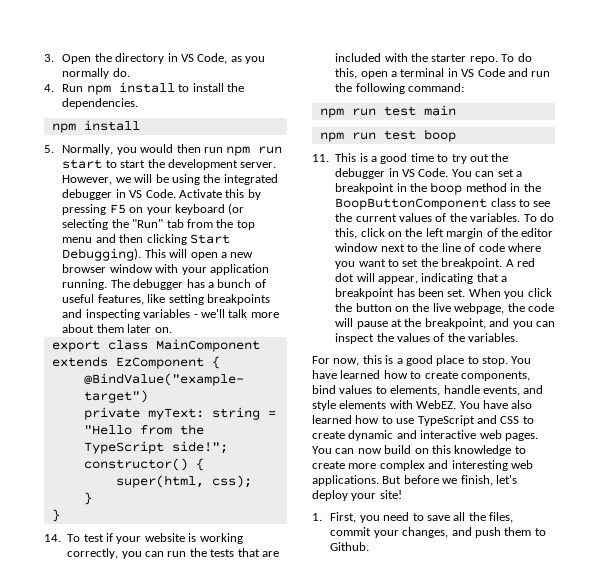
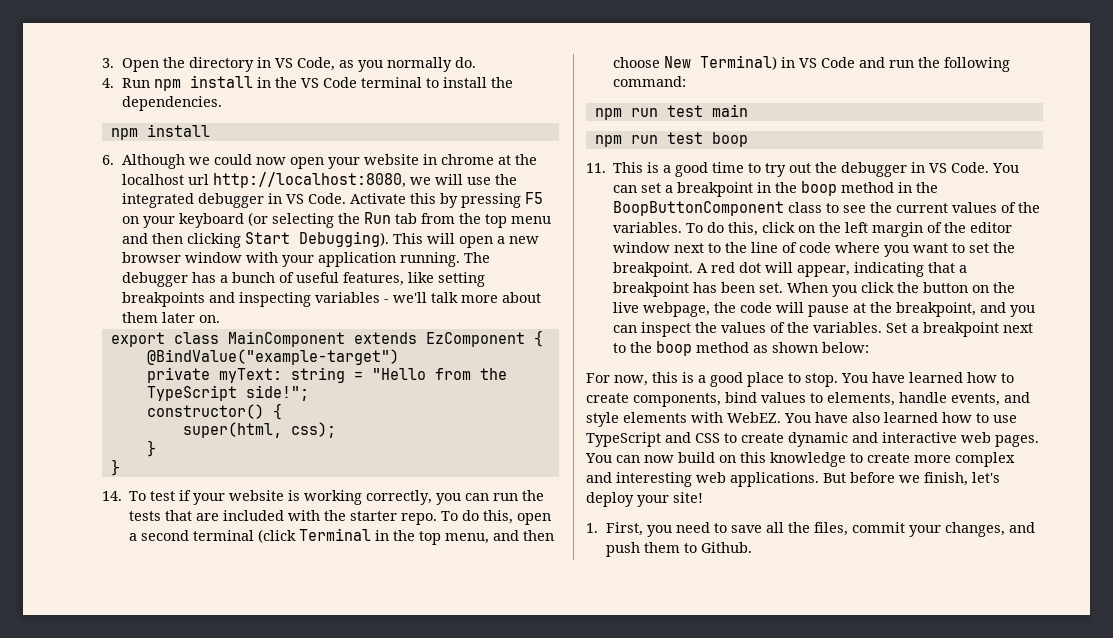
- 4. Run npm install to install the dependencies.
+ 4. Run npm install in the VS Code terminal to install the dependencies.
- 5. Normally, you would then run npm run start to start the development server. However, we will be using the integrated debugger in VS Code.
+ 6. Although we could now open your website in chrome at the localhost url http://localhost:8080, we will use the integrated debugger in VS Code.
- Activate this by pressing F5 on your keyboard (or selecting the "Run" tab from the top menu and then clicking Start Debugging).
+ Activate this by pressing F5 on your keyboard (or selecting the Run tab from the top menu and then clicking Start Debugging).
- To do this, open a terminal in VS Code and run the following command:
+ To do this, open a second terminal (click Terminal in the top menu, and then choose New Terminal) in VS Code and run the following command:
+ Set a breakpoint next to the boop method as shown below:

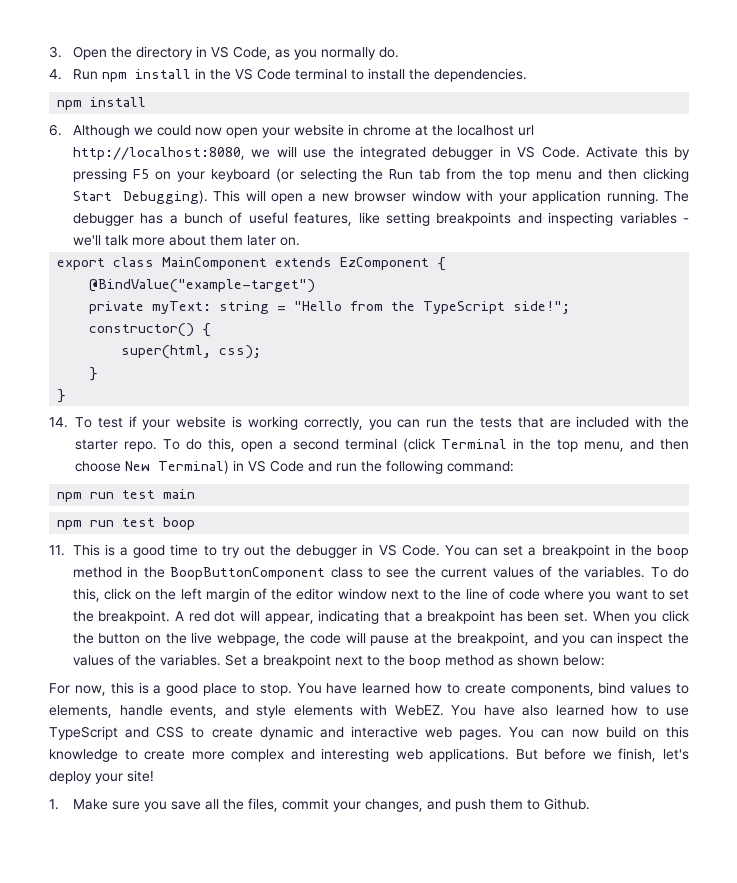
- 1. First, you need to save all the files, commit your changes, and push them to Github.
+ 1. Make sure you save all the files, commit your changes, and push them to Github.

